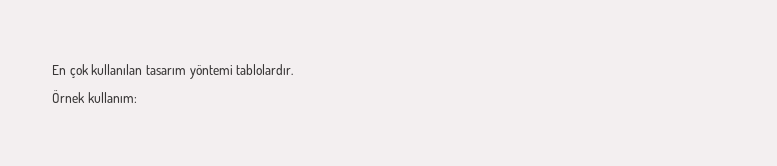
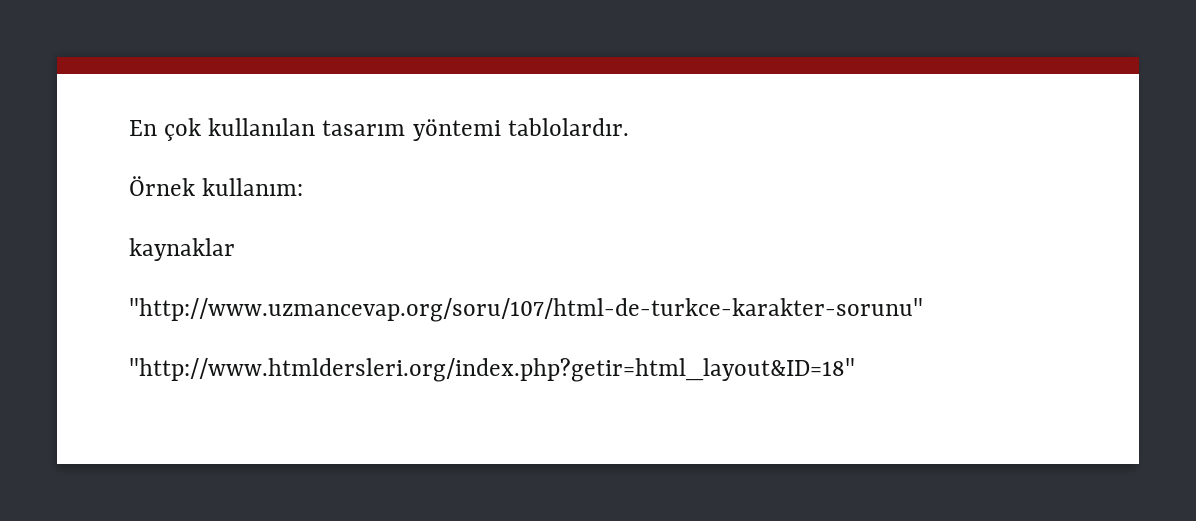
+ kaynaklar
+ "http://www.uzmancevap.org/soru/107/html-de-turkce-karakter-sorunu"
+ "http://www.htmldersleri.org/index.php?getir=html_layout&ID=18"

